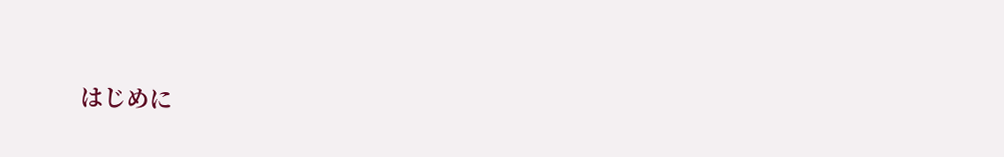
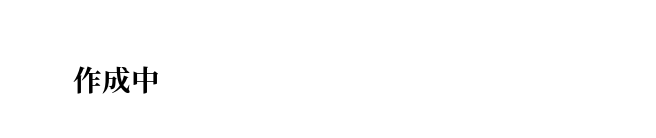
- はじめに
+ 作成中

